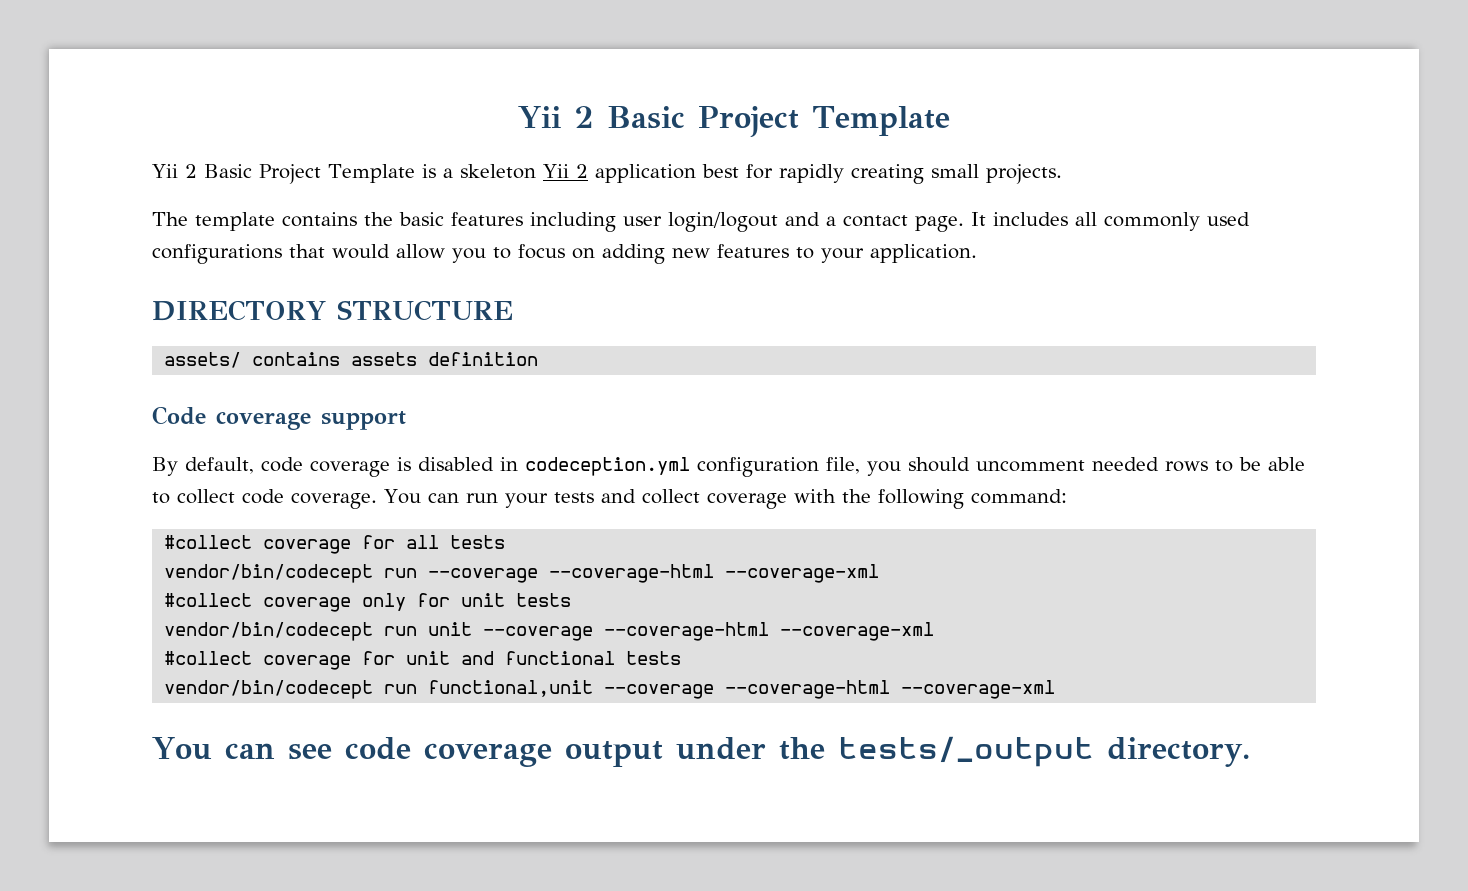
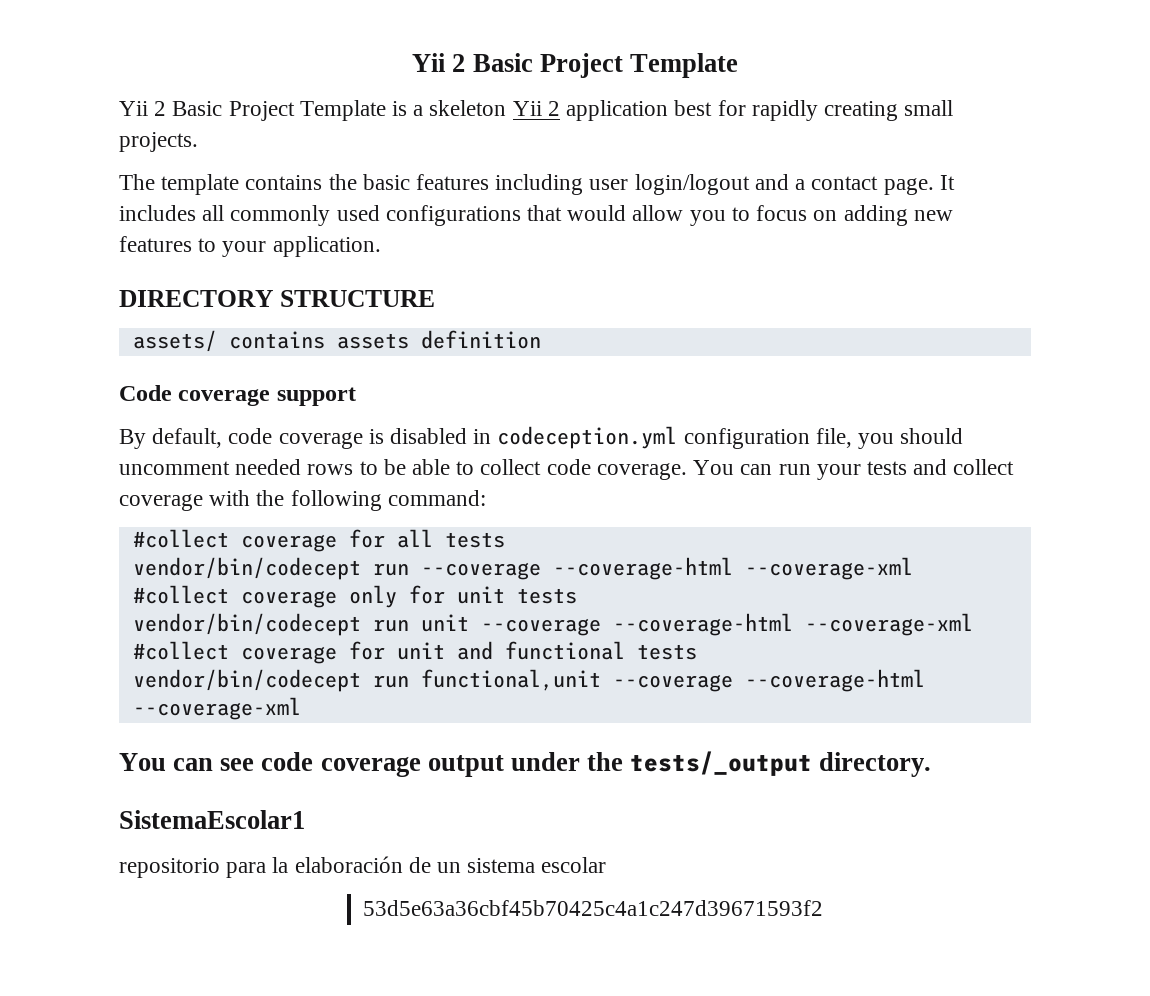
+ SistemaEscolar1
+ repositorio para la elaboración de un sistema escolar
+ 53d5e63a36cbf45b70425c4a1c247d39671593f2

